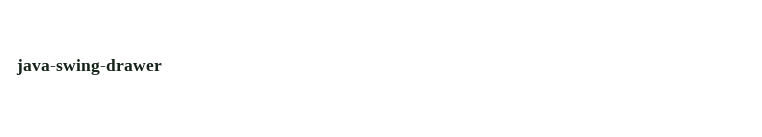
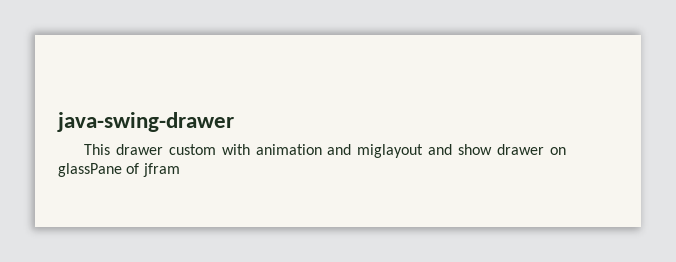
+ This drawer custom with animation and miglayout and show drawer on glassPane of jfram

